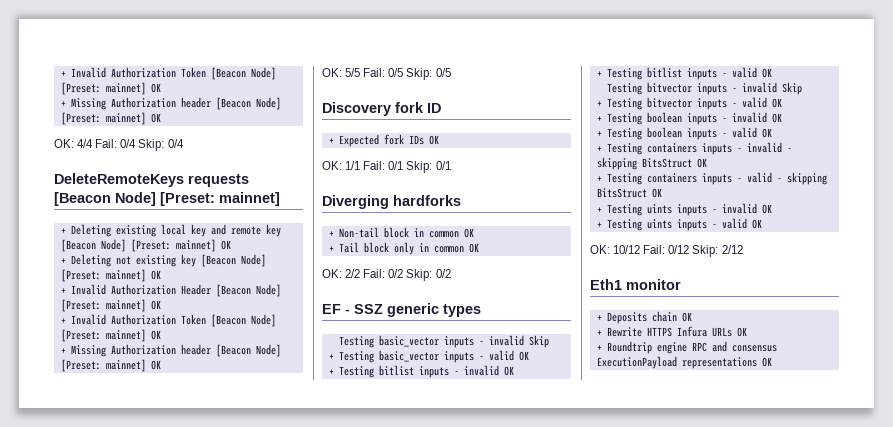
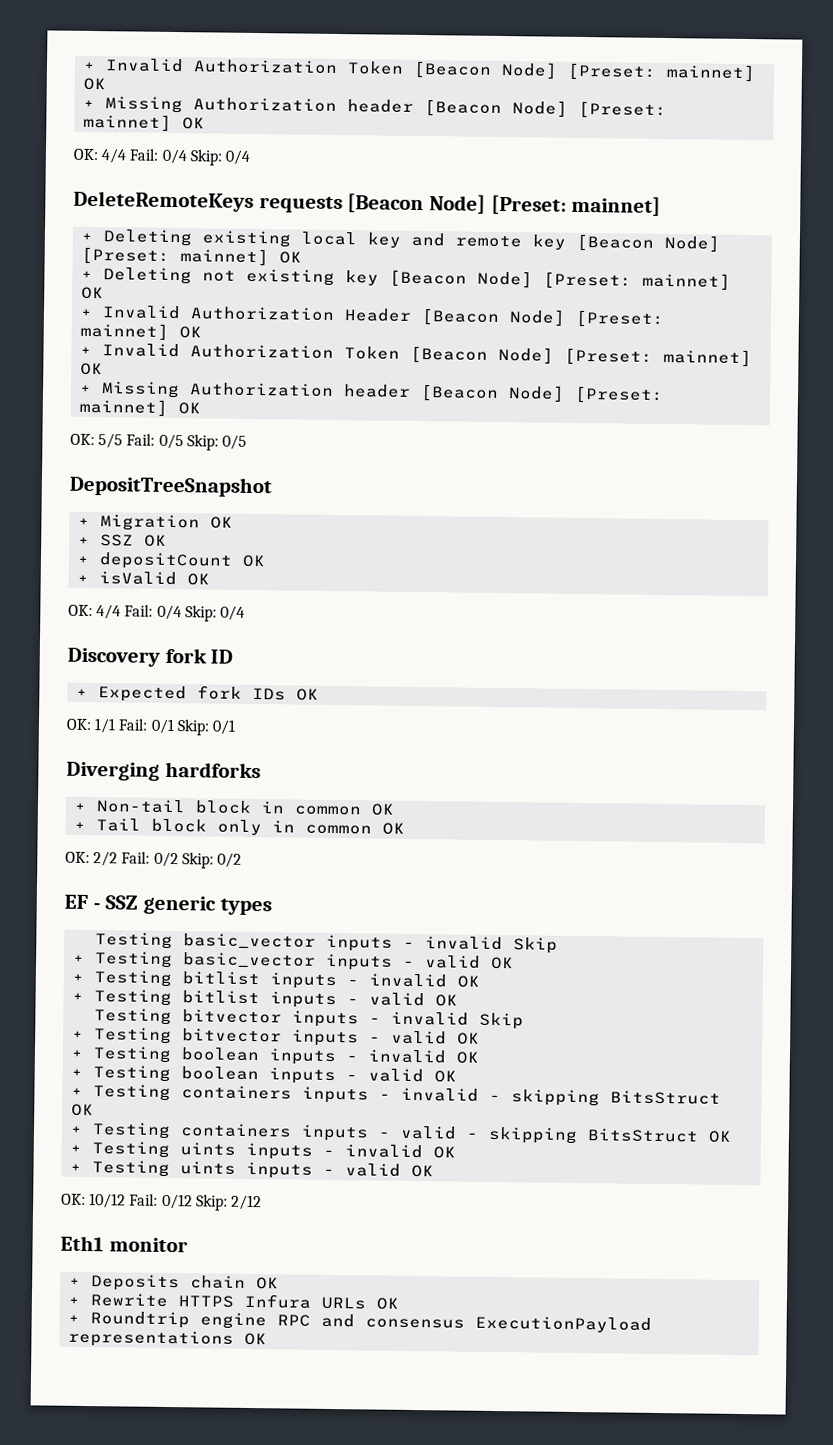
+ DepositTreeSnapshot
+ + Migration OK
+ + SSZ OK
+ + depositCount OK
+ + isValid OK
+ OK: 4/4 Fail: 0/4 Skip: 0/4

